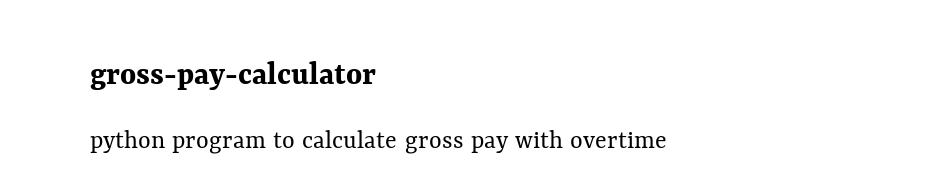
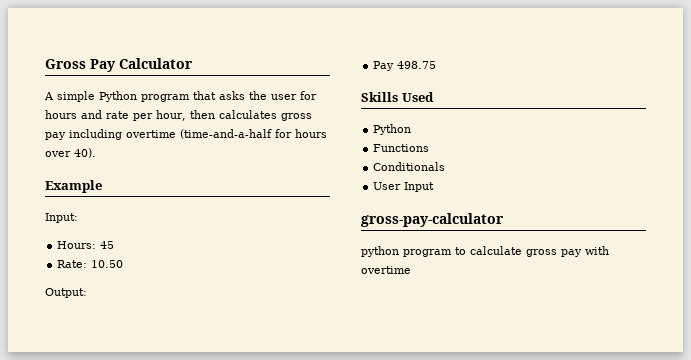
+ Gross Pay Calculator
+ A simple Python program that asks the user for hours and rate per hour, then calculates gross pay including overtime (time-and-a-half for hours over 40).
+ Example
+ Input:
+ Hours: 45
+ Rate: 10.50
+ Output:
+ Pay 498.75
+ Skills Used
+ Python
+ Functions
+ Conditionals
+ User Input

